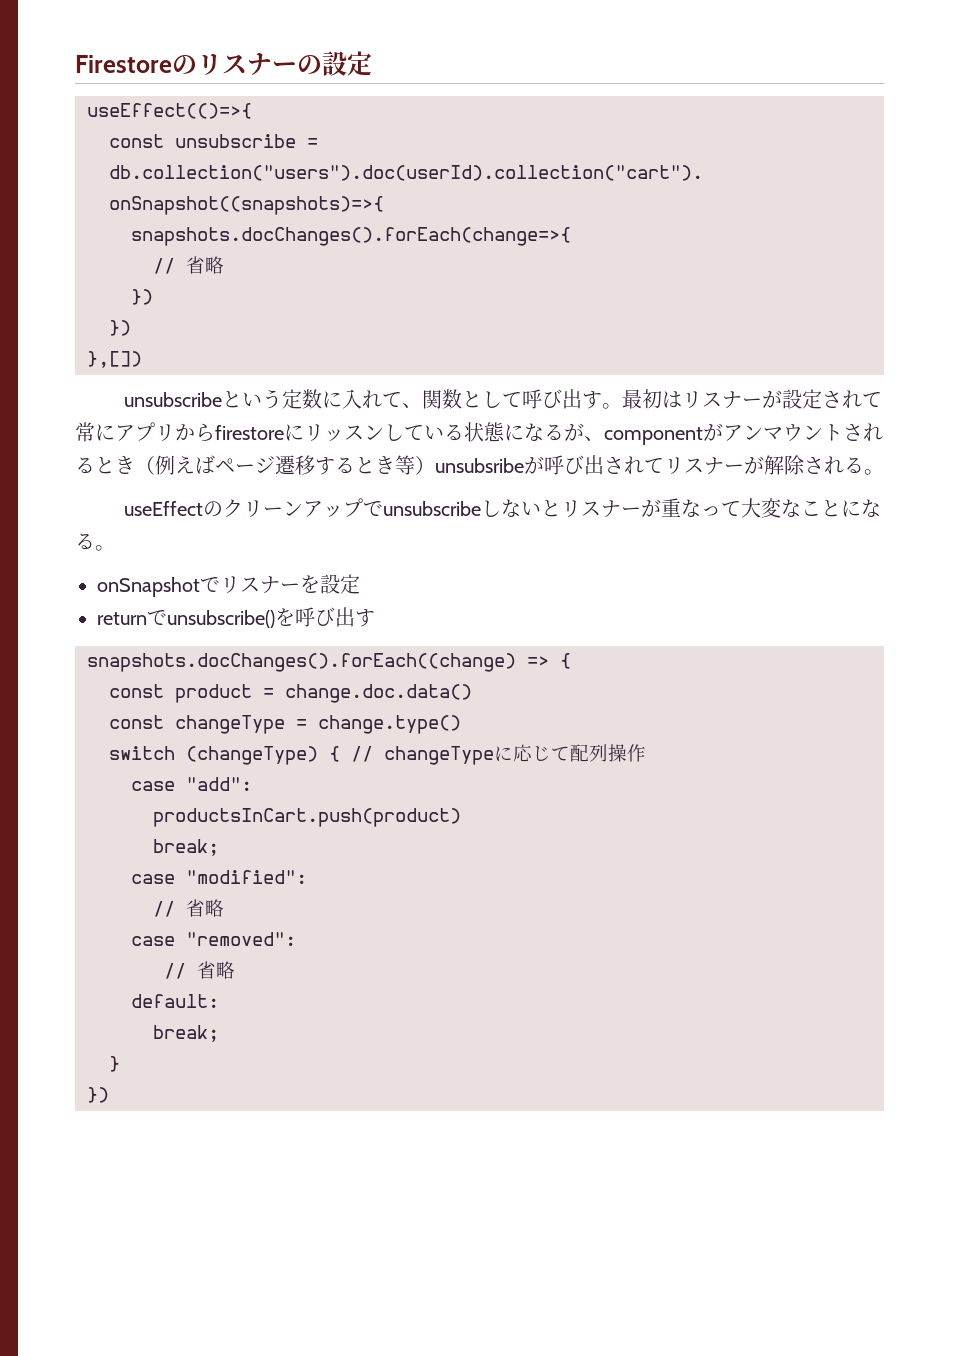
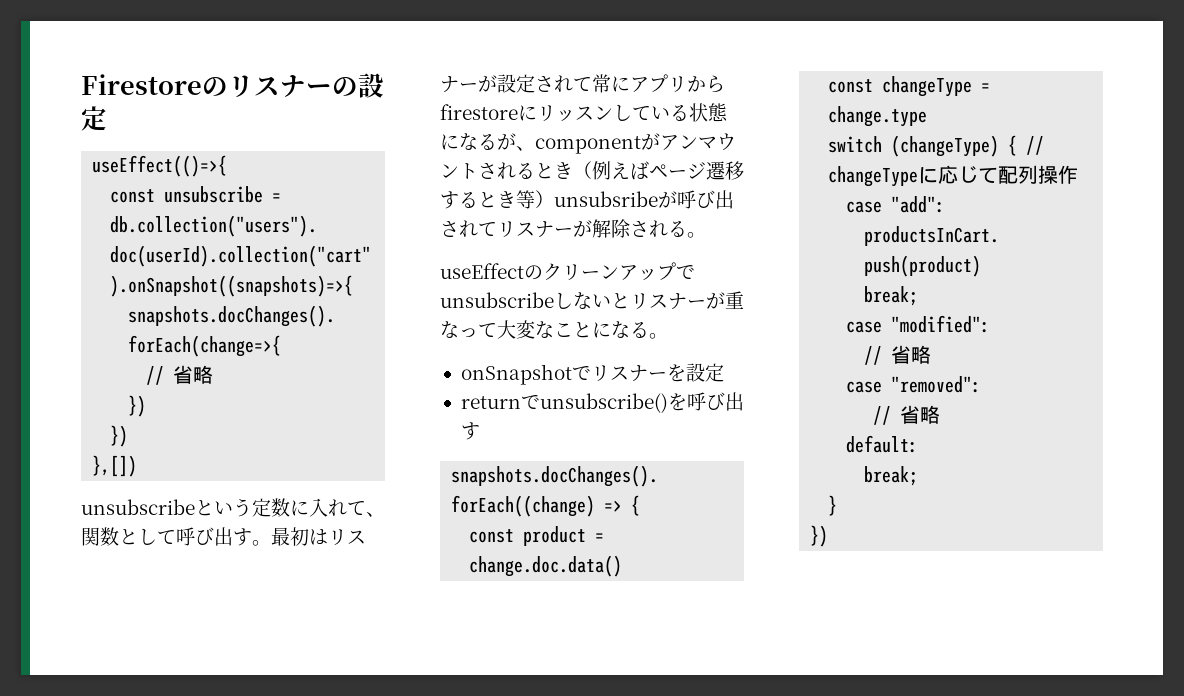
- const changeType = change.type()
+ const changeType = change.type

